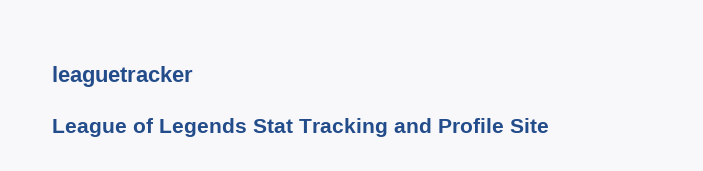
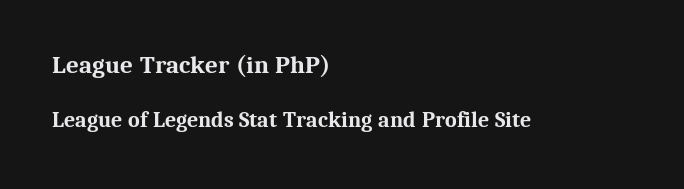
- leaguetracker
+ League Tracker (in PhP)

